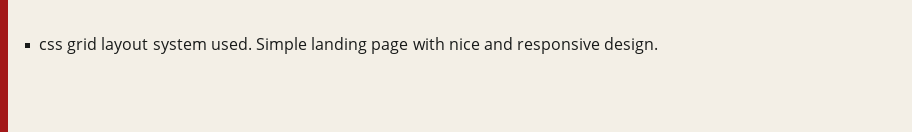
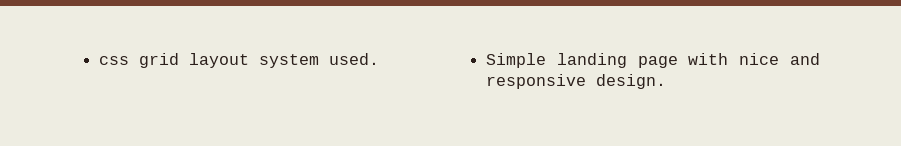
- css grid layout system used. Simple landing page with nice and responsive design.
+ css grid layout system used.
+ Simple landing page with nice and responsive design.

